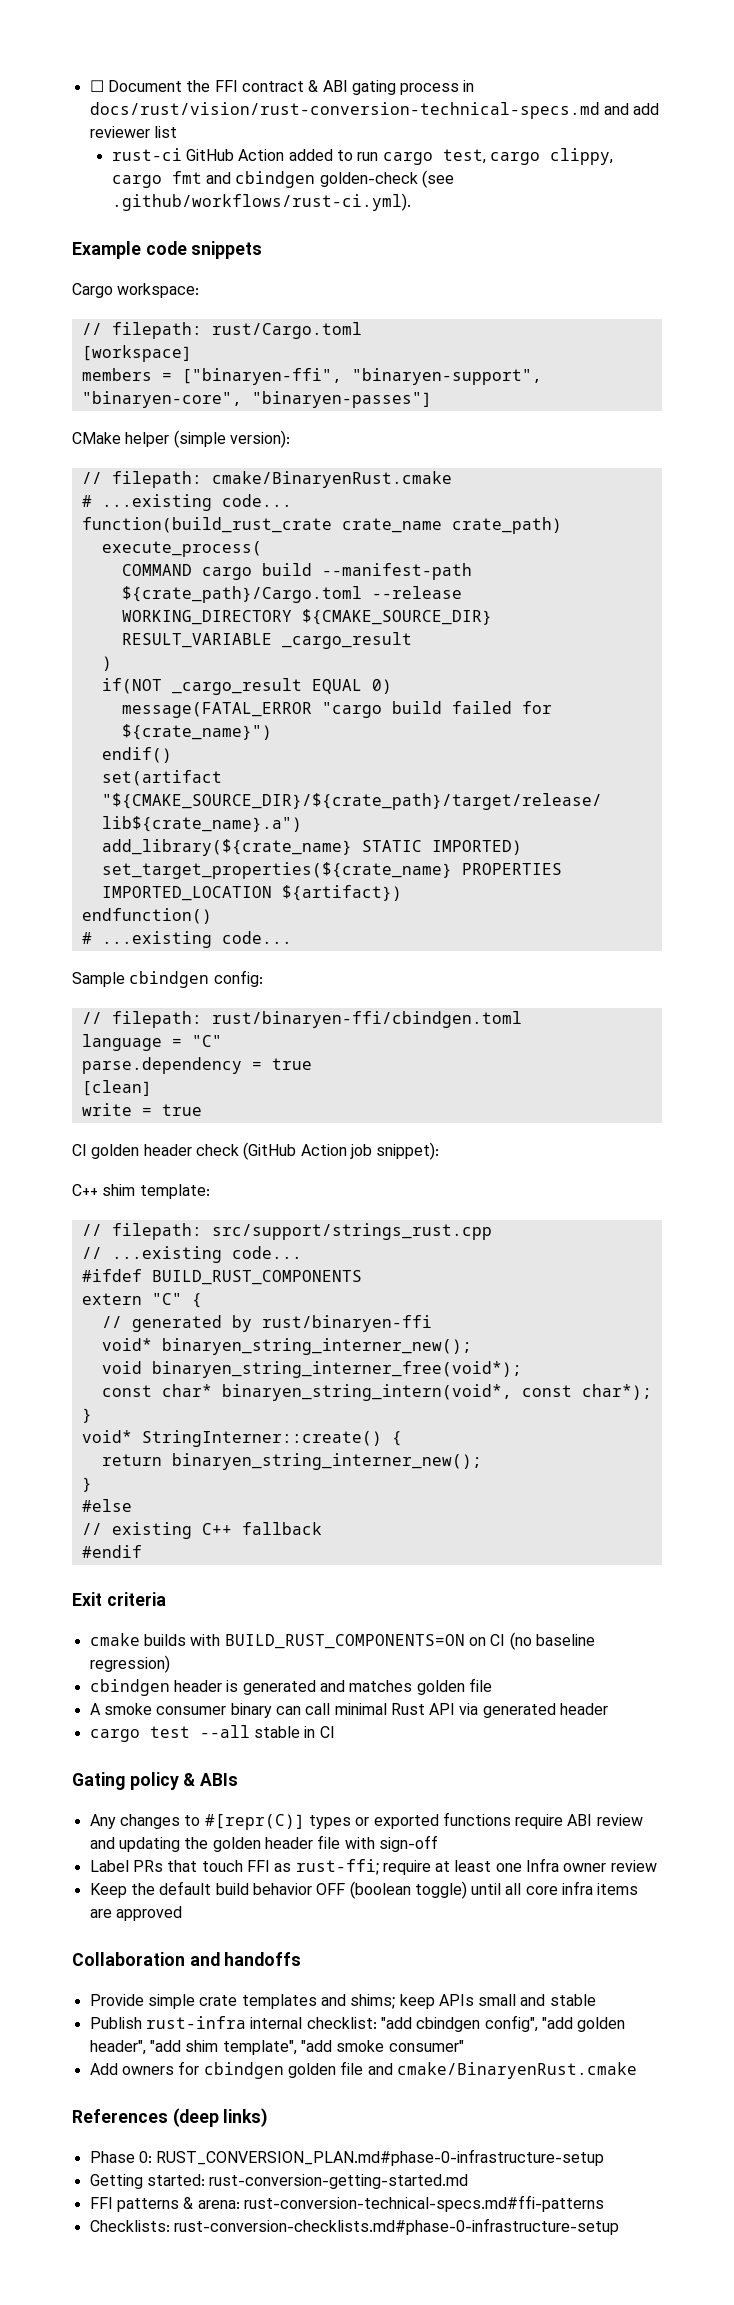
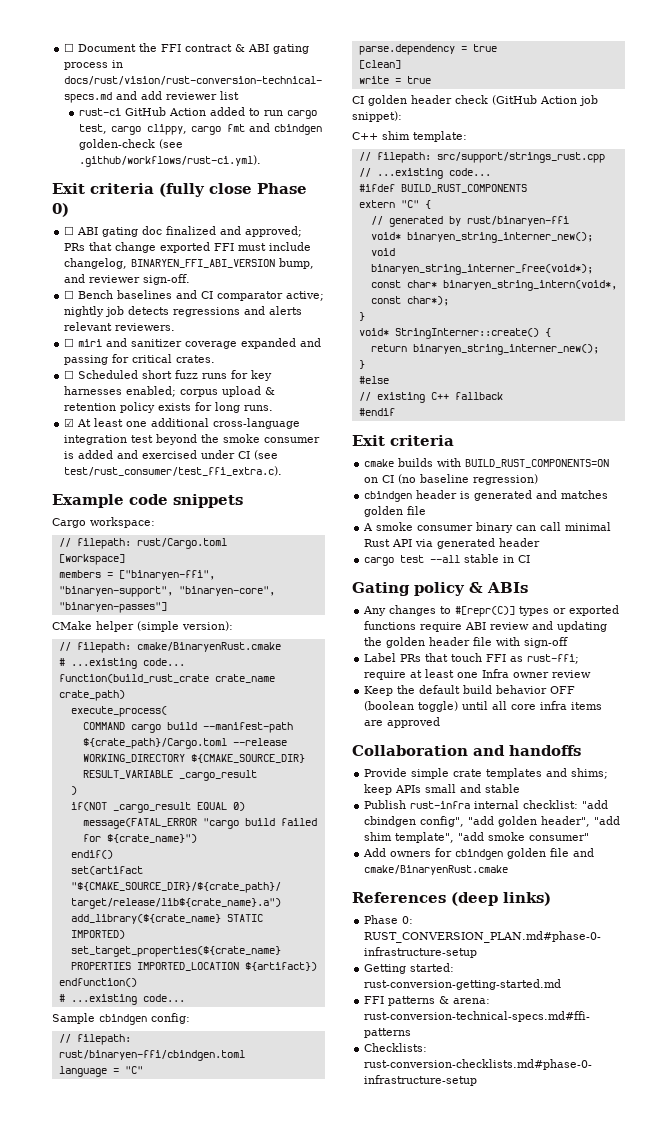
+ Exit criteria (fully close Phase 0)
+ ☐ ABI gating doc finalized and approved; PRs that change exported FFI must include changelog, BINARYEN_FFI_ABI_VERSION bump, and reviewer sign-off.
+ ☐ Bench baselines and CI comparator active; nightly job detects regressions and alerts relevant reviewers.
+ ☐ miri and sanitizer coverage expanded and passing for critical crates.
+ ☐ Scheduled short fuzz runs for key harnesses enabled; corpus upload & retention policy exists for long runs.
+ ☑ At least one additional cross-language integration test beyond the smoke consumer is added and exercised under CI (see test/rust_consumer/test_ffi_extra.c).

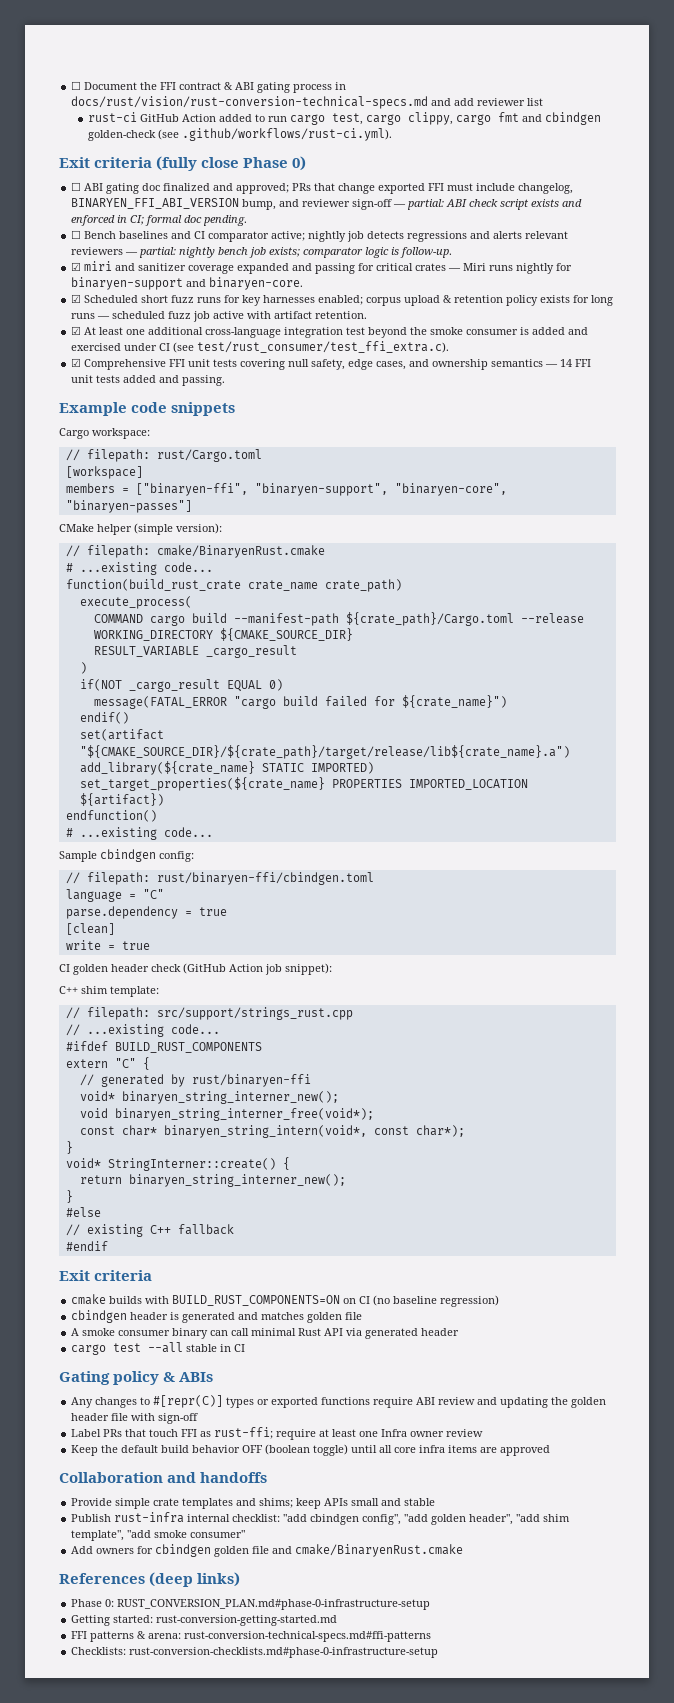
- ☐ ABI gating doc finalized and approved; PRs that change exported FFI must include changelog, BINARYEN_FFI_ABI_VERSION bump, and reviewer sign-off.
+ ☐ ABI gating doc finalized and approved; PRs that change exported FFI must include changelog, BINARYEN_FFI_ABI_VERSION bump, and reviewer sign-off — partial: ABI check script exists and enforced in CI; formal doc pending.
- ☐ Bench baselines and CI comparator active; nightly job detects regressions and alerts relevant reviewers.
- ☐ miri and sanitizer coverage expanded and passing for critical crates.
- ☐ Scheduled short fuzz runs for key harnesses enabled; corpus upload & retention policy exists for long runs.
+ ☐ Bench baselines and CI comparator active; nightly job detects regressions and alerts relevant reviewers — partial: nightly bench job exists; comparator logic is follow-up.
+ ☑ miri and sanitizer coverage expanded and passing for critical crates — Miri runs nightly for binaryen-support and binaryen-core.
+ ☑ Scheduled short fuzz runs for key harnesses enabled; corpus upload & retention policy exists for long runs — scheduled fuzz job active with artifact retention.
+ ☑ Comprehensive FFI unit tests covering null safety, edge cases, and ownership semantics — 14 FFI unit tests added and passing.

